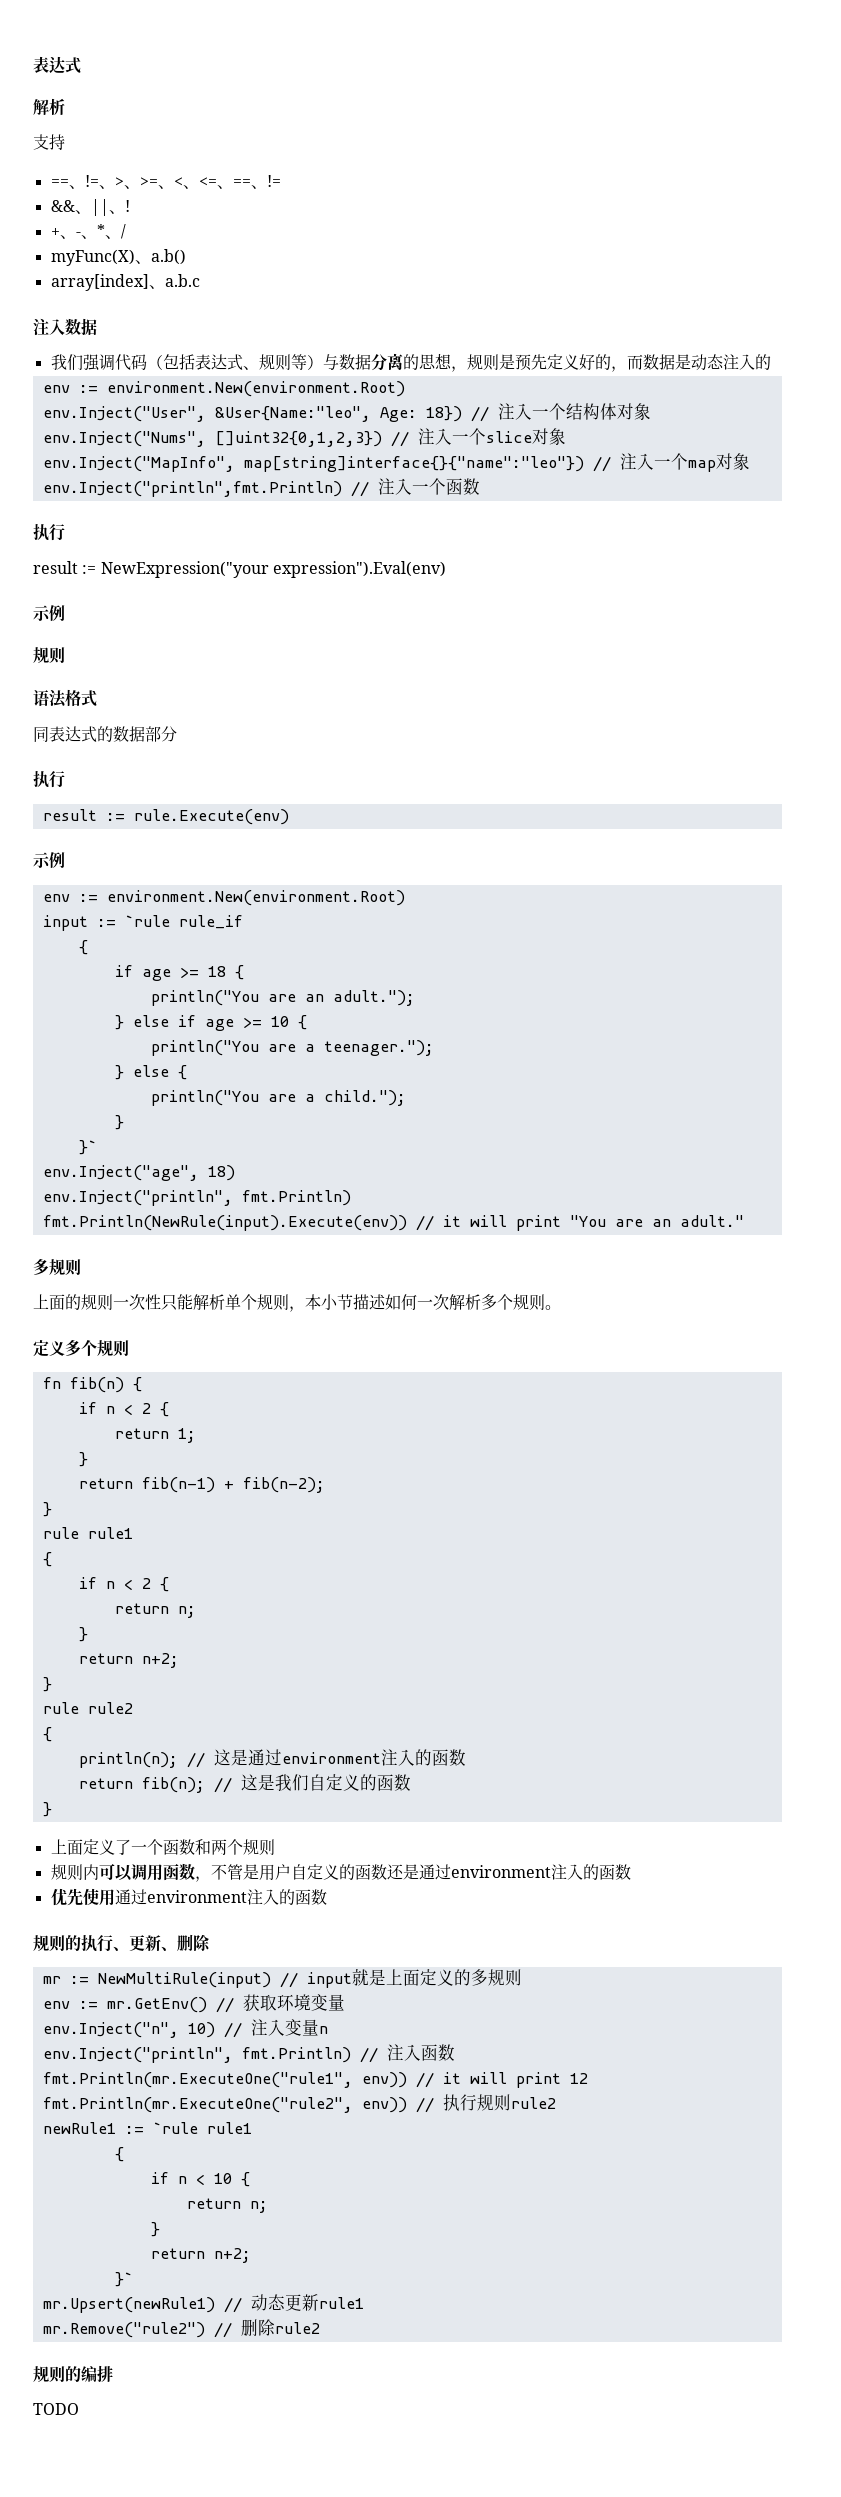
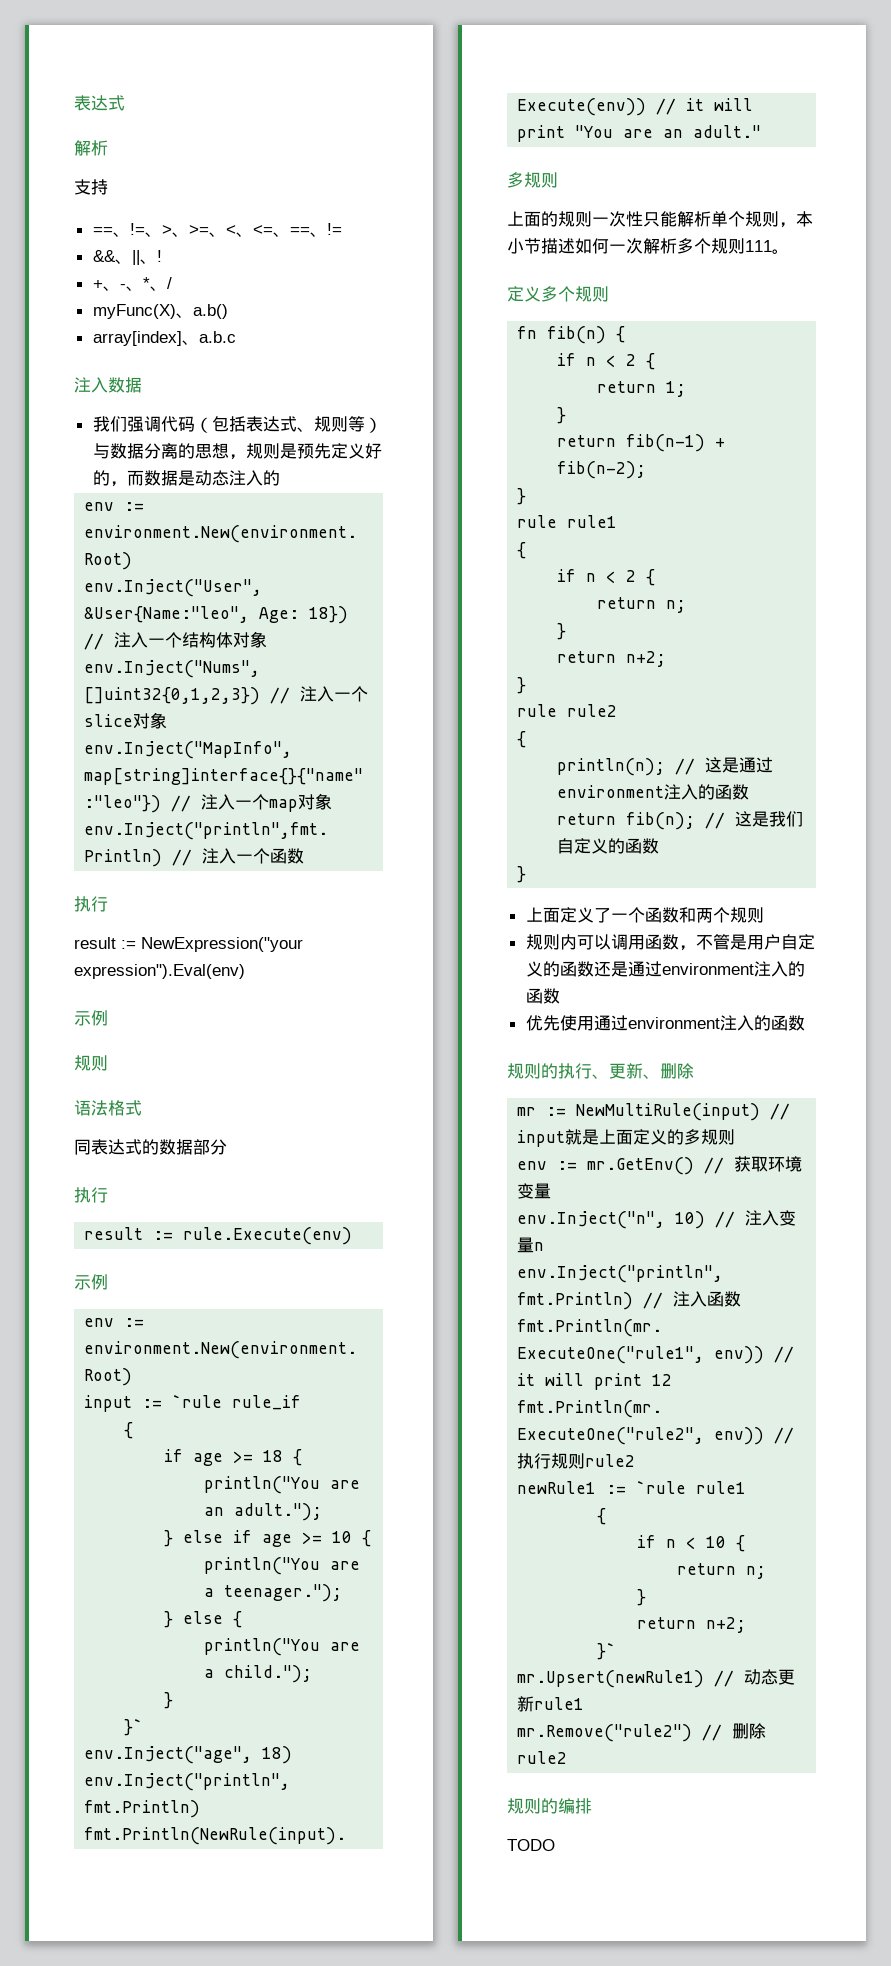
- 上面的规则一次性只能解析单个规则，本小节描述如何一次解析多个规则。
+ 上面的规则一次性只能解析单个规则，本小节描述如何一次解析多个规则111。

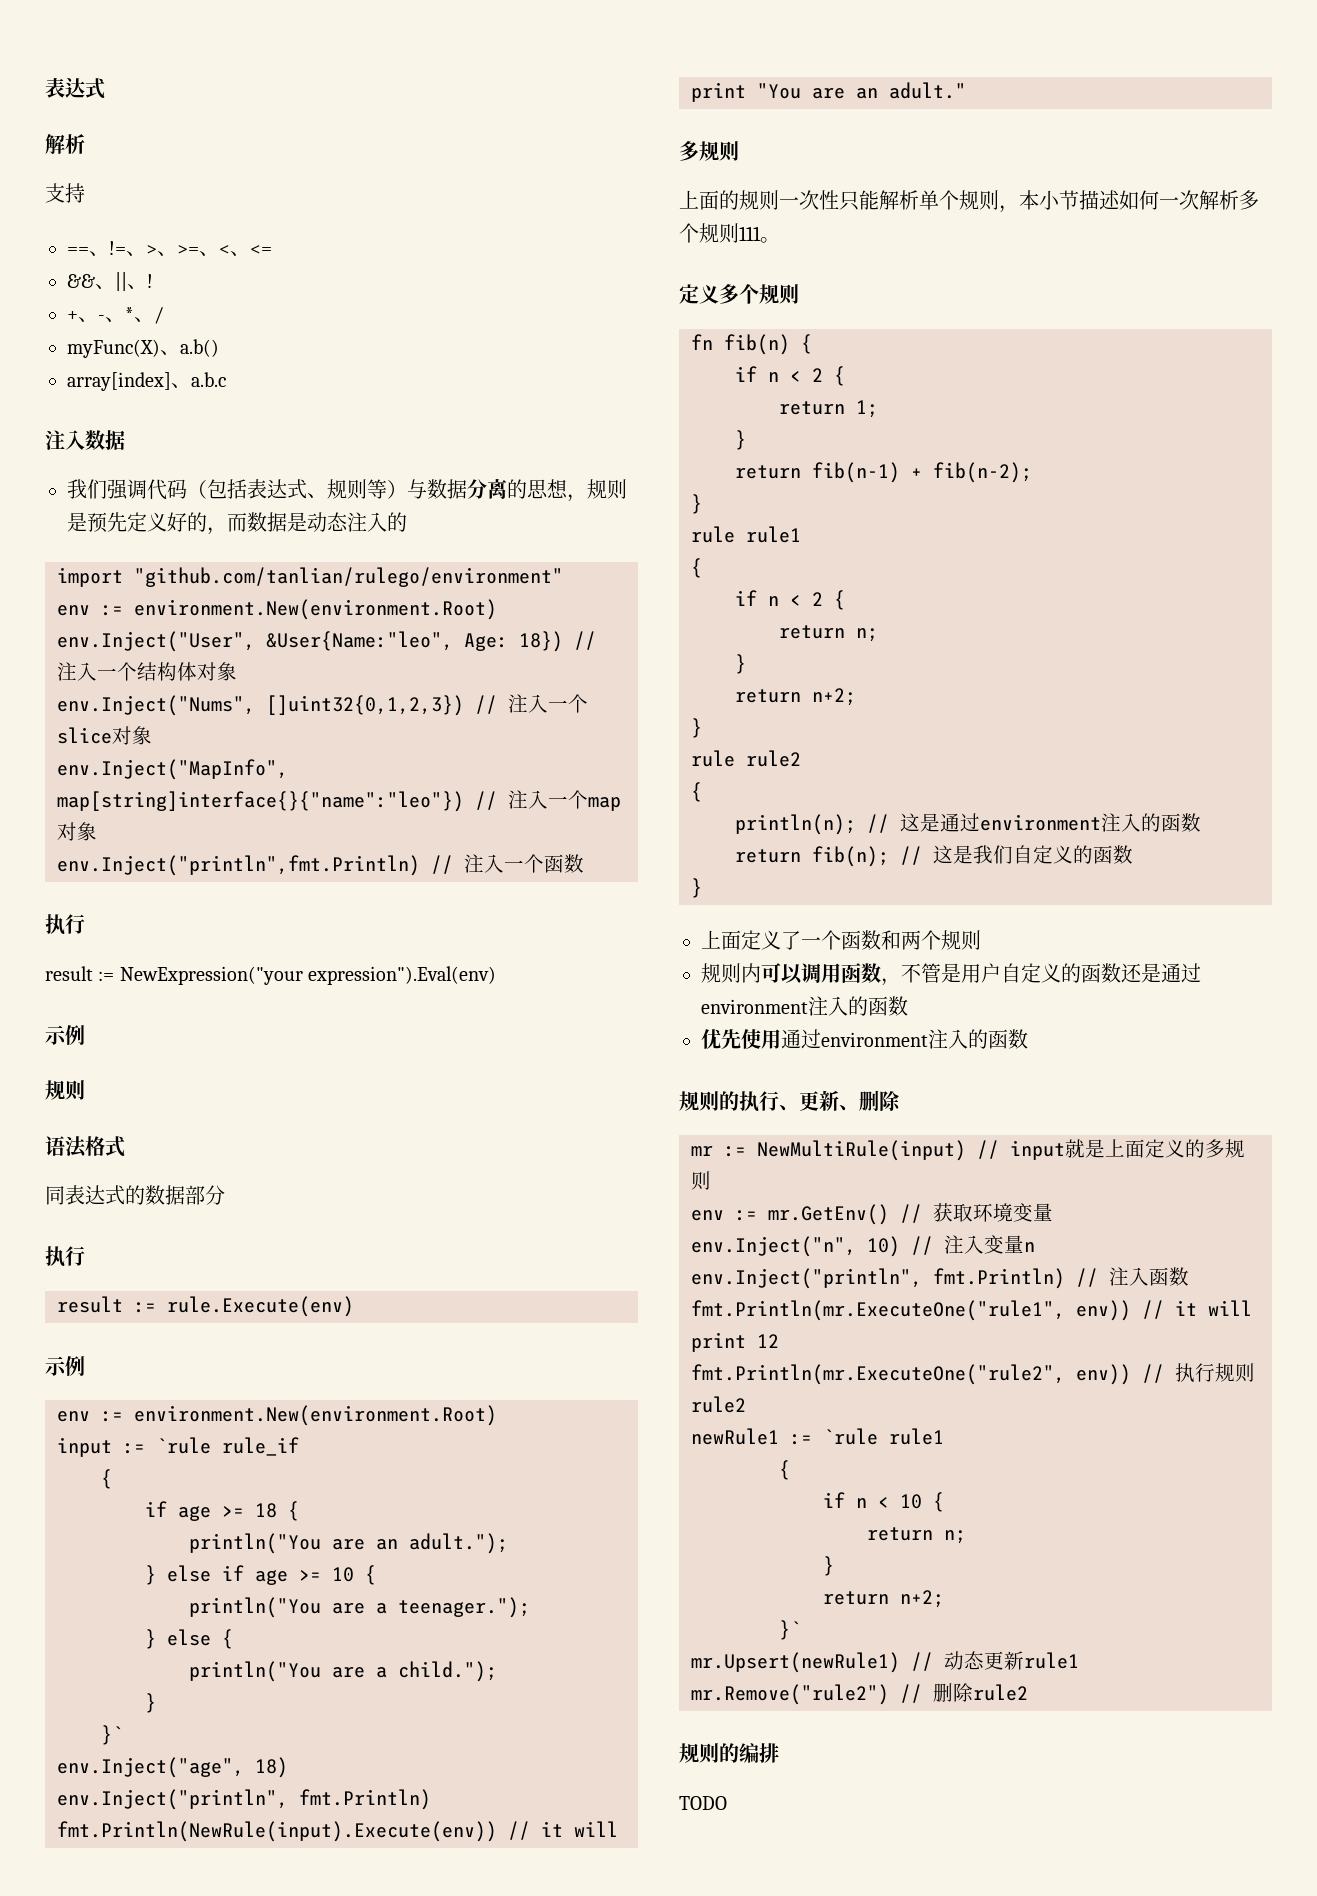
- ==、!=、>、>=、<、<=、==、!=
+ ==、!=、>、>=、<、<=
+ import "github.com/tanlian/rulego/environment"

